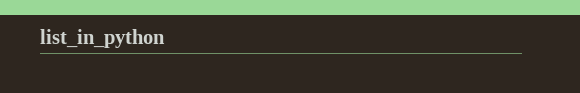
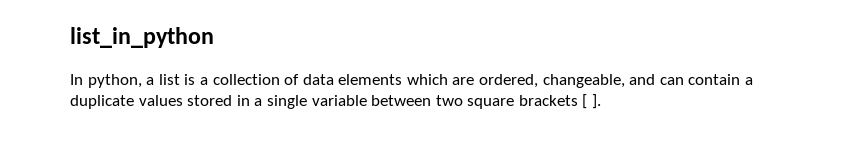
+ In python, a list is a collection of data elements which are ordered, changeable, and can contain a duplicate values stored in a single variable between two square brackets [ ].

